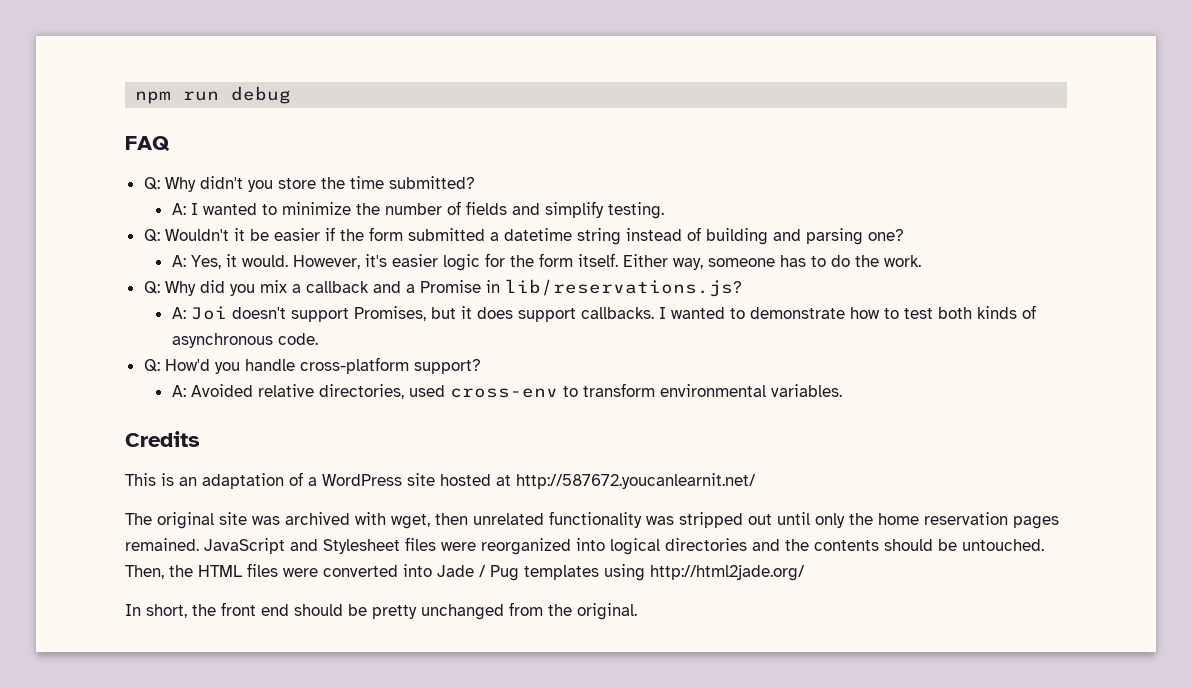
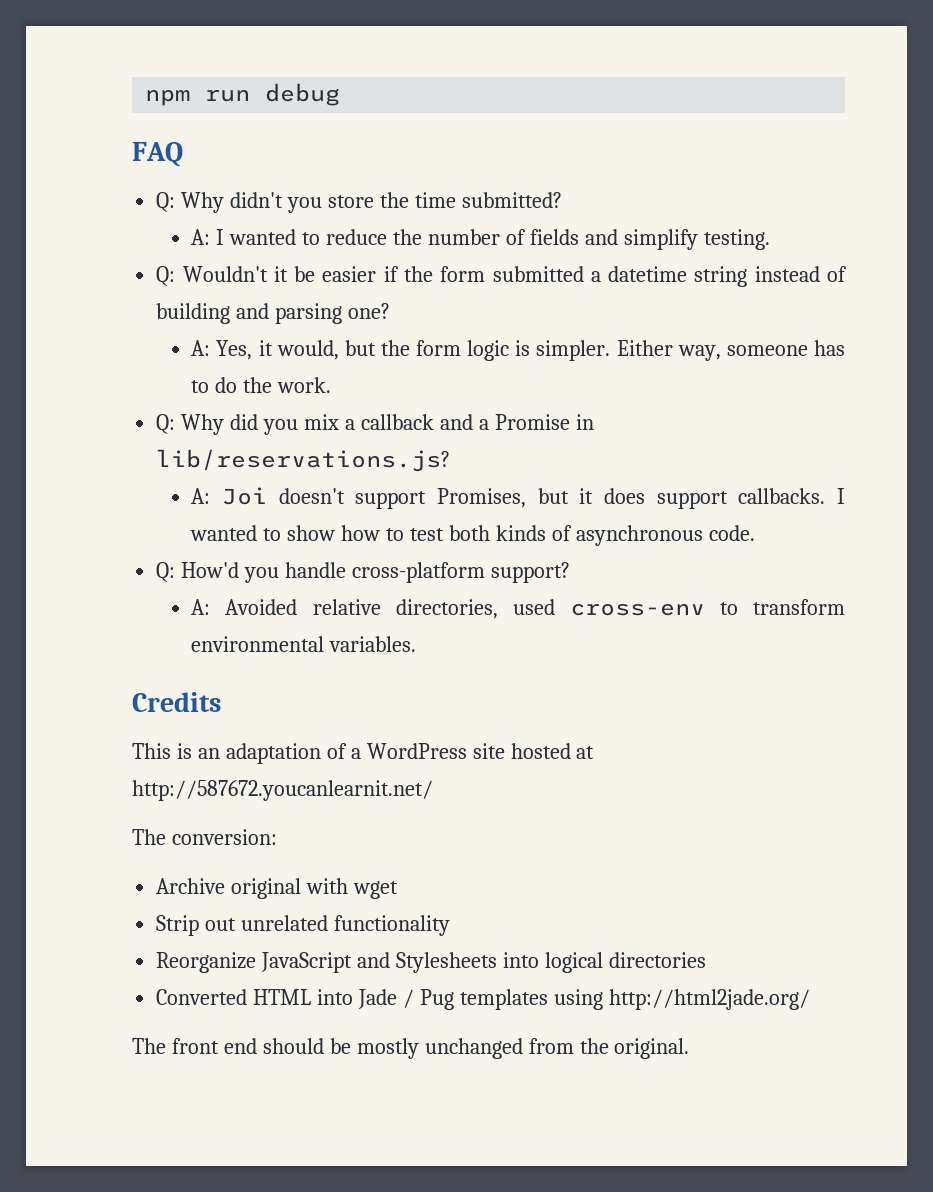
- A: I wanted to minimize the number of fields and simplify testing.
+ A: I wanted to reduce the number of fields and simplify testing.
- A: Yes, it would. However, it's easier logic for the form itself.
+ A: Yes, it would, but the form logic is simpler.
- I wanted to demonstrate how to test both kinds of asynchronous code.
+ I wanted to show how to test both kinds of asynchronous code.
- The original site was archived with wget, then unrelated functionality was stripped out until only the home reservation pages remained. JavaScript and Stylesheet files were reorganized into logical directories and the contents should be untouched. Then, the HTML files were converted into Jade / Pug templates using http://html2jade.org/
+ The conversion:
+ Archive original with wget
+ Strip out unrelated functionality
+ Reorganize JavaScript and Stylesheets into logical directories
+ Converted HTML into Jade / Pug templates using http://html2jade.org/
- In short, the front end should be pretty unchanged from the original.
+ The front end should be mostly unchanged from the original.

